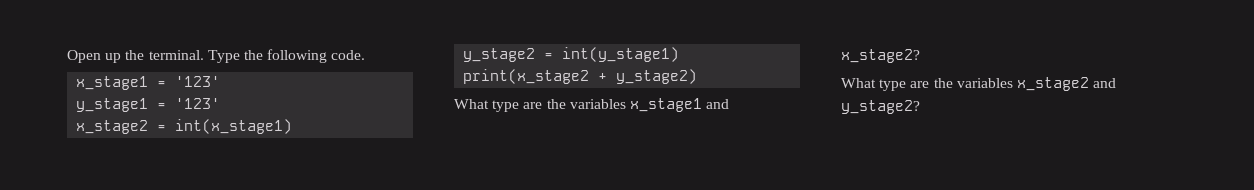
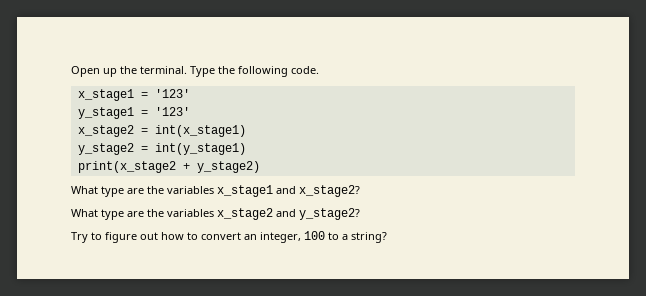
+ Try to figure out how to convert an integer, 100 to a string?

